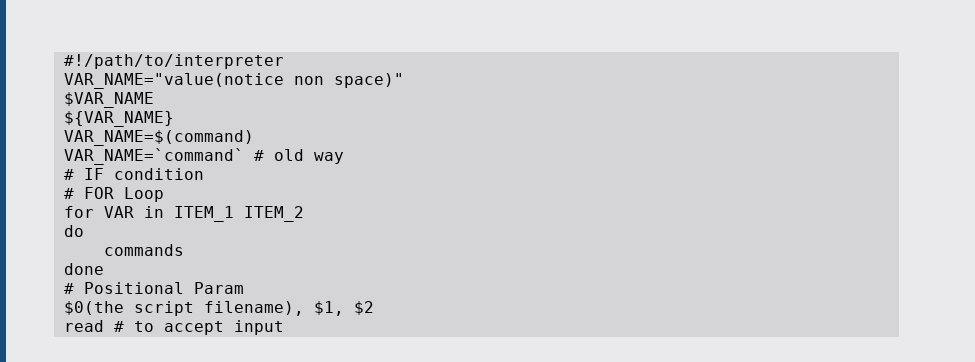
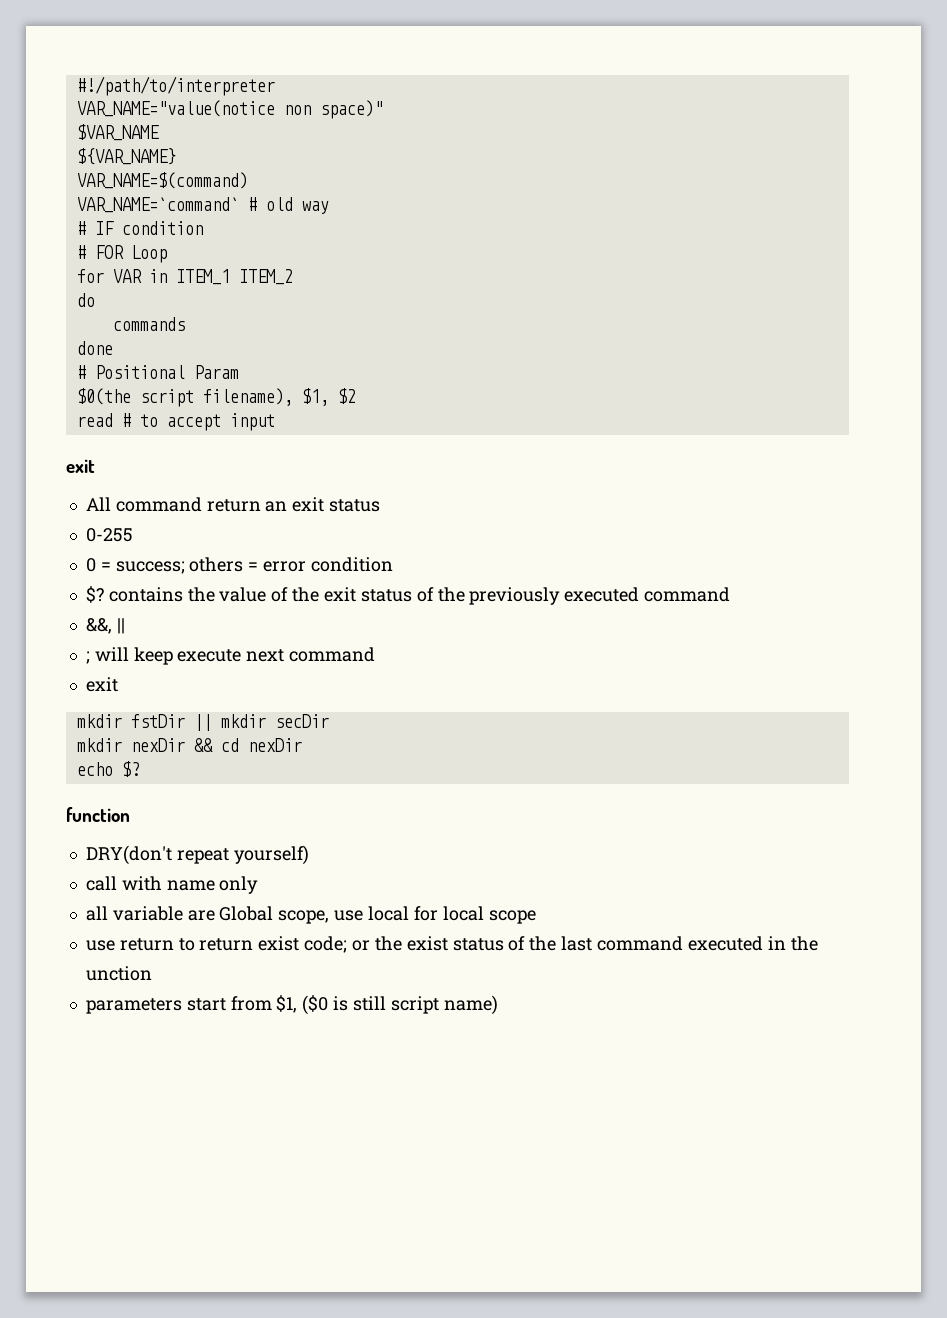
  read # to accept input
+ exit
+ All command return an exit status
+ 0-255
+ 0 = success; others = error condition
+ $? contains the value of the exit status of the previously executed command
+ &&, ||
+ ; will keep execute next command
+ exit
+ mkdir fstDir || mkdir secDir
+ mkdir nexDir && cd nexDir
+ echo $?
+ function
+ DRY(don't repeat yourself)
+ call with name only
+ all variable are Global scope, use local for local scope
+ use return to return exist code; or the exist status of the last command executed in the unction
+ parameters start from $1, ($0 is still script name)

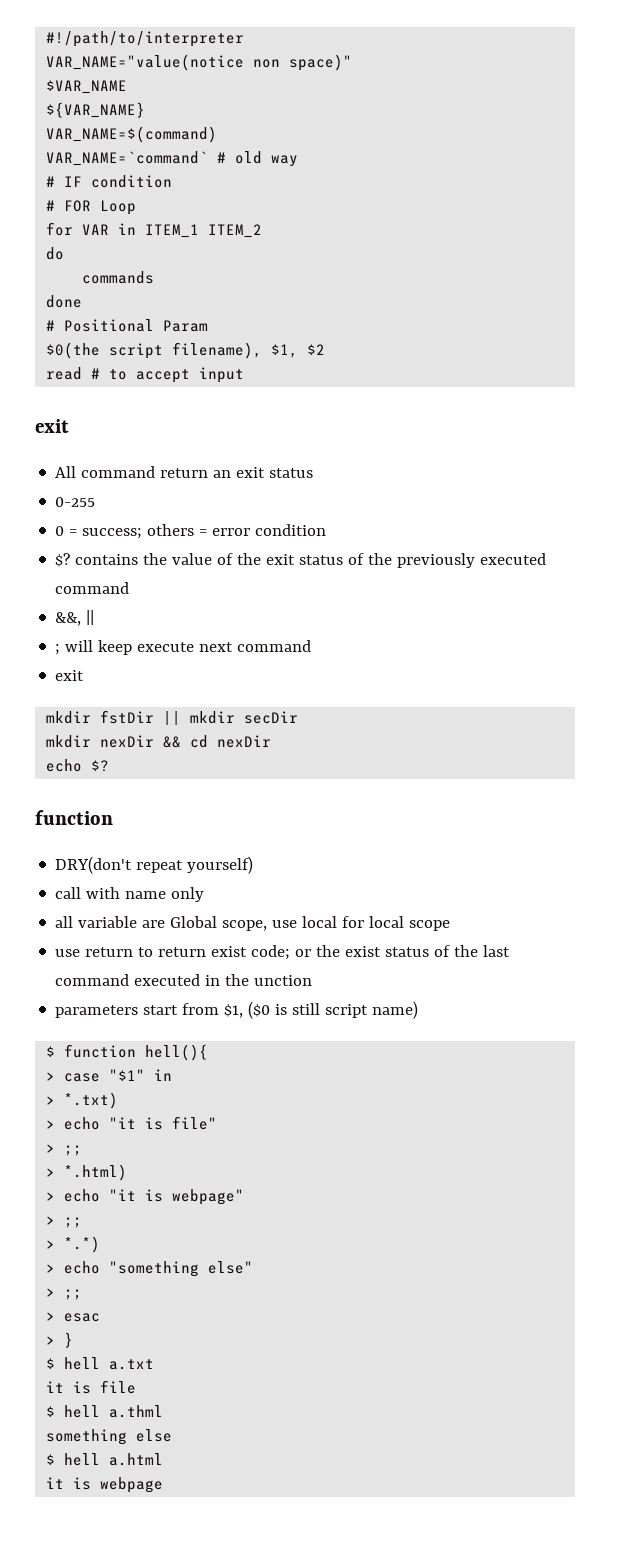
+ $ function hell(){
+ > case "$1" in
+ > *.txt)
+ > echo "it is file"
+ > ;;
+ > *.html)
+ > echo "it is webpage"
+ > ;;
+ > *.*)
+ > echo "something else"
+ > ;;
+ > esac
+ > }
+ $ hell a.txt
+ it is file
+ $ hell a.thml
+ something else
+ $ hell a.html
+ it is webpage

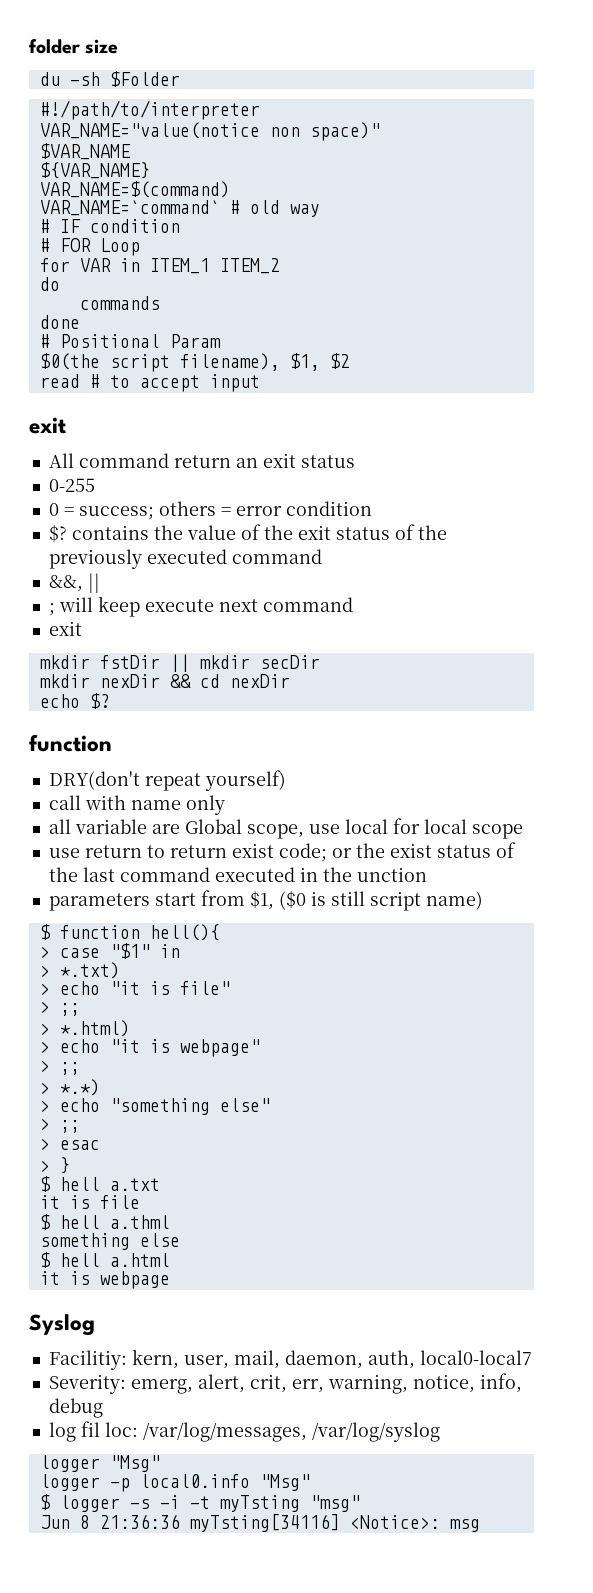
+ folder size
+ du -sh $Folder
+ Syslog
+ Facilitiy: kern, user, mail, daemon, auth, local0-local7
+ Severity: emerg, alert, crit, err, warning, notice, info, debug
+ log fil loc: /var/log/messages, /var/log/syslog
+ logger "Msg"
+ logger -p local0.info "Msg"
+ $ logger -s -i -t myTsting "msg"
+ Jun 8 21:36:36 myTsting[34116] <Notice>: msg

